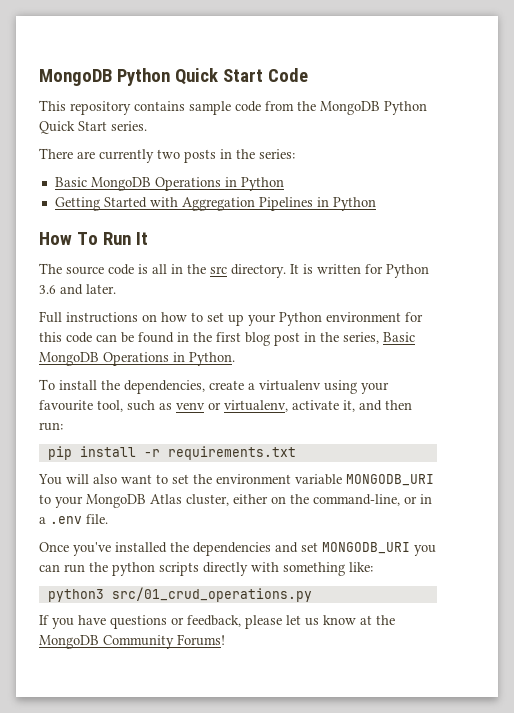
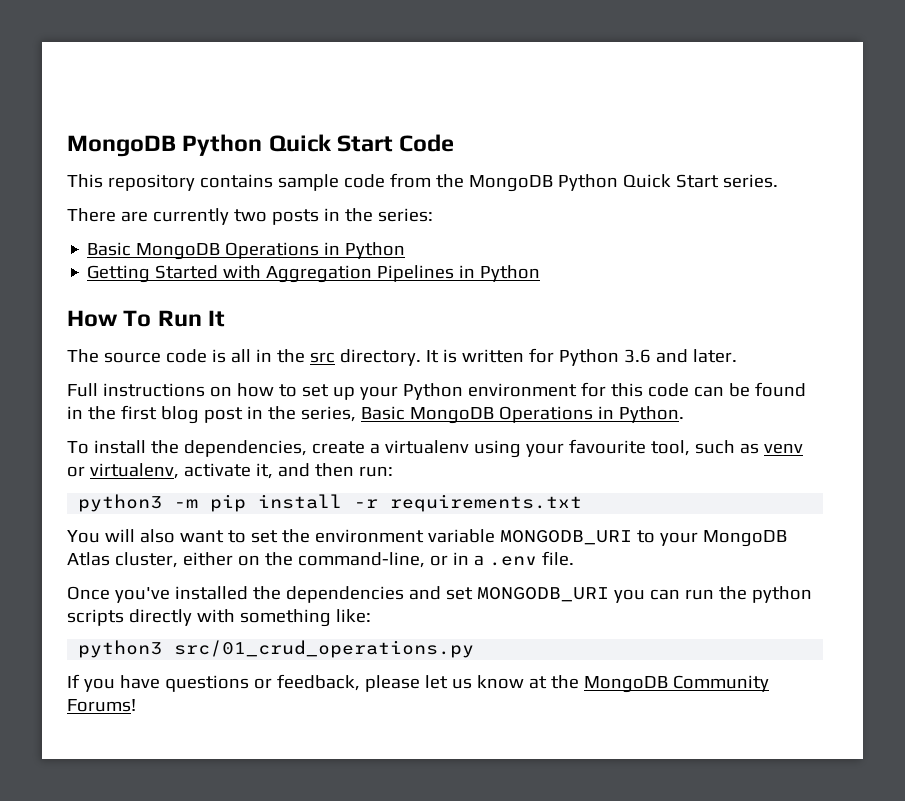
- pip install -r requirements.txt
+ python3 -m pip install -r requirements.txt

